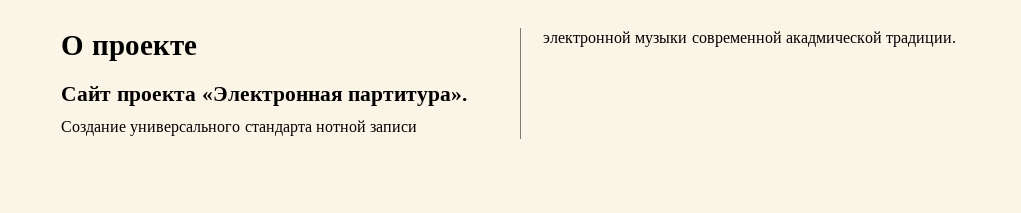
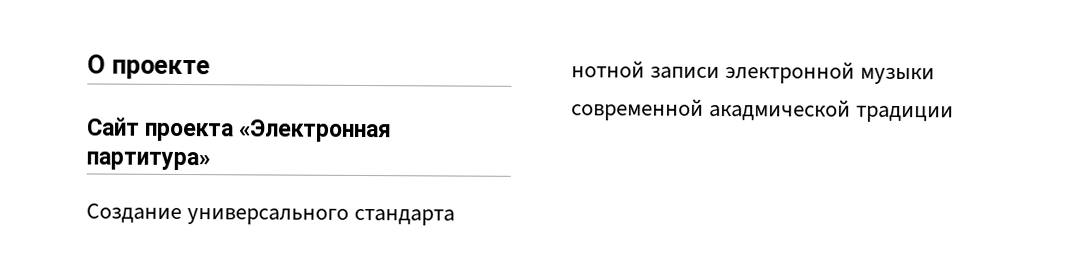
- Сайт проекта «Электронная партитура».
+ Сайт проекта «Электронная партитура»
- Cоздание универсального стандарта нотной записи электронной музыки современной акадмической традиции.
+ Cоздание универсального стандарта нотной записи электронной музыки современной акадмической традиции

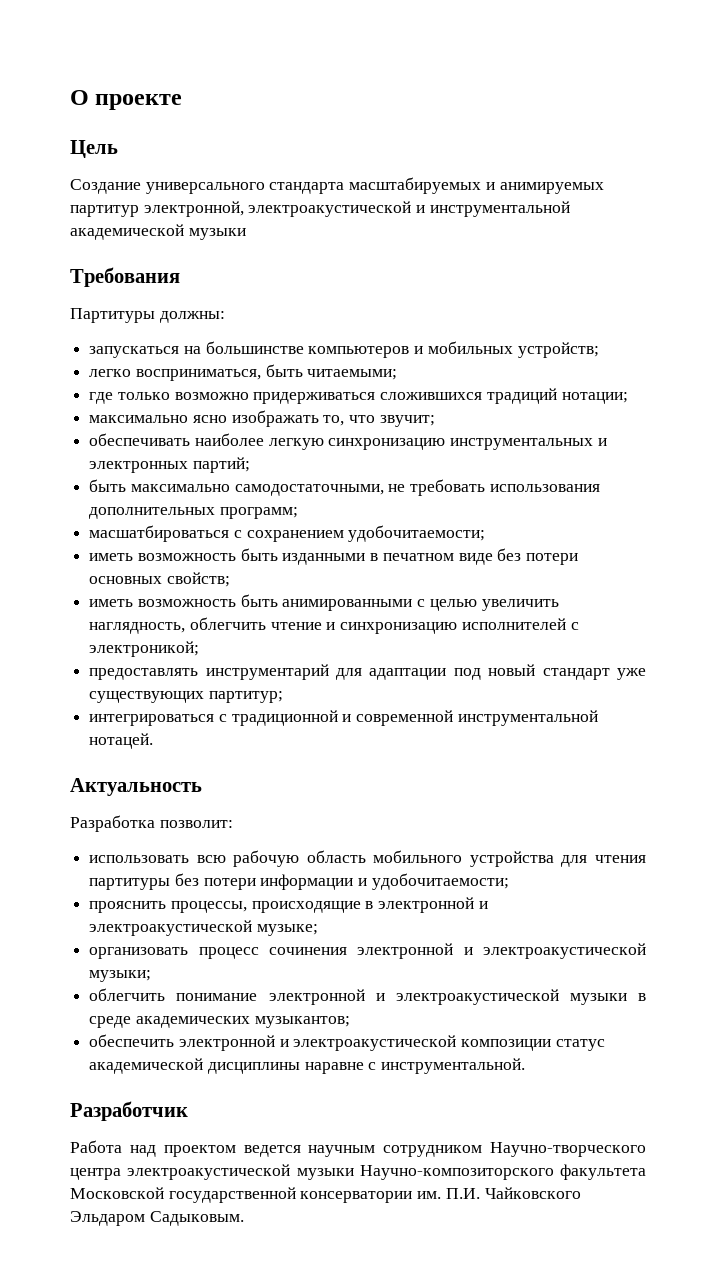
- Сайт проекта «Электронная партитура»
+ Цель
- Cоздание универсального стандарта нотной записи электронной музыки современной акадмической традиции
+ Cоздание универсального стандарта масштабируемых и анимируемых партитур электронной, электроакустической и инструментальной академической музыки
+ Требования
+ Партитуры должны:
+ запускаться на большинстве компьютеров и мобильных устройств;
+ легко восприниматься, быть читаемыми;
+ где только возможно придерживаться сложившихся традиций нотации;
+ максимально ясно изображать то, что звучит;
+ обеспечивать наиболее легкую синхронизацию инструментальных и электронных партий;
+ быть максимально самодостаточными, не требовать использования дополнительных программ;
+ масшатбироваться с сохранением удобочитаемости;
+ иметь возможность быть изданными в печатном виде без потери основных свойств;
+ иметь возможность быть анимированными с целью увеличить наглядность, облегчить чтение и синхронизацию исполнителей с электроникой;
+ предоставлять инструментарий для адаптации под новый стандарт уже существующих партитур;
+ интегрироваться с традиционной и современной инструментальной нотацей.
+ Актуальность
+ Разработка позволит:
+ использовать всю рабочую область мобильного устройства для чтения партитуры без потери информации и удобочитаемости;
+ прояснить процессы, происходящие в электронной и электроакустической музыке;
+ организовать процесс сочинения электронной и электроакустической музыки;
+ облегчить понимание электронной и электроакустической музыки в среде академических музыкантов;
+ обеспечить электронной и электроакустической композиции статус академической дисциплины наравне с инструментальной.
+ Разработчик
+ Работа над проектом ведется научным сотрудником Научно-творческого центра электроакустической музыки Научно-композиторского факультета Московской государственной консерватории им. П.И. Чайковского Эльдаром Садыковым.

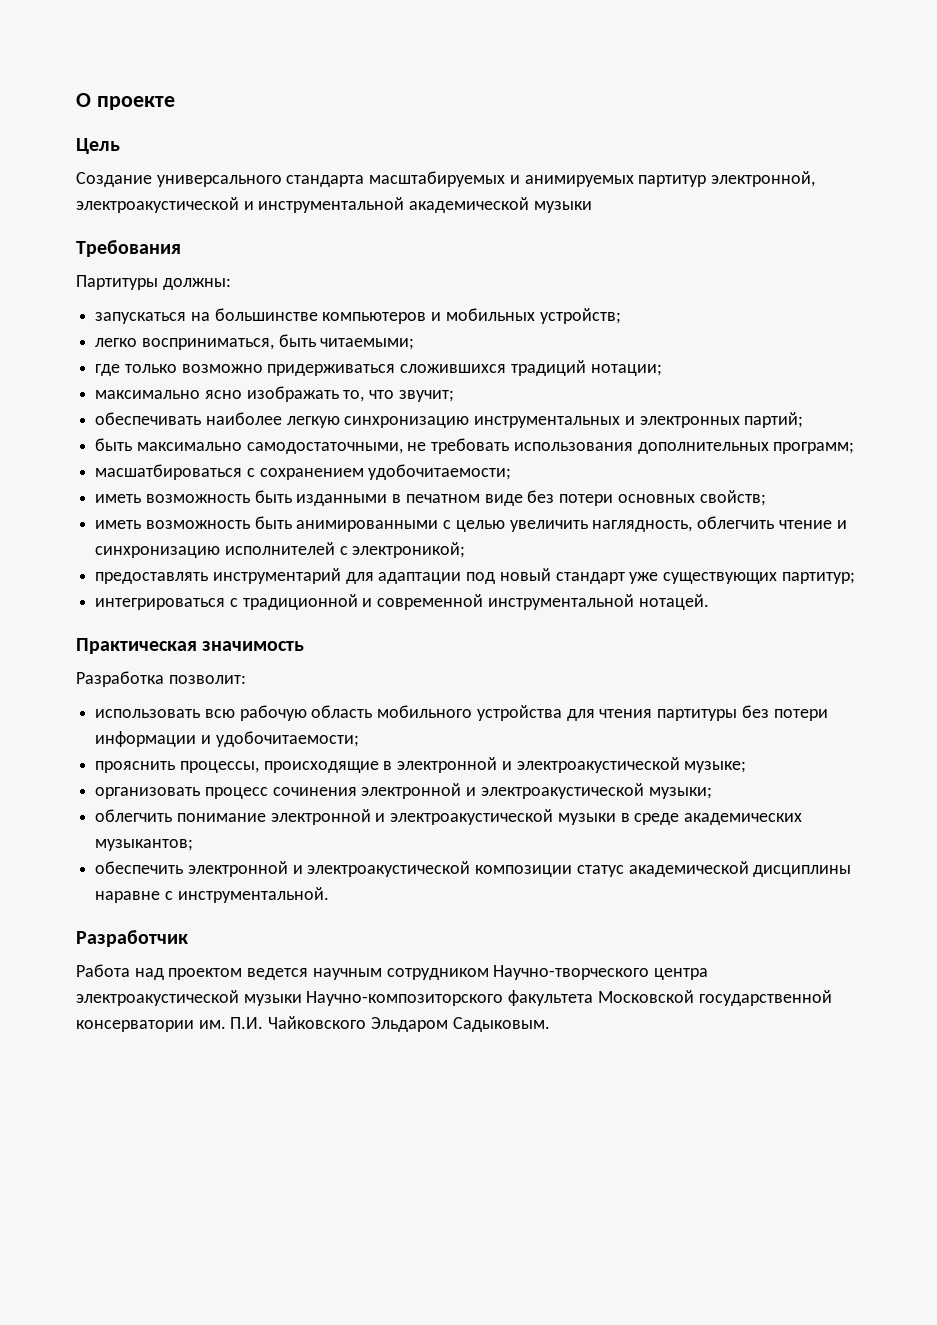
- Актуальность
+ Практическая значимость

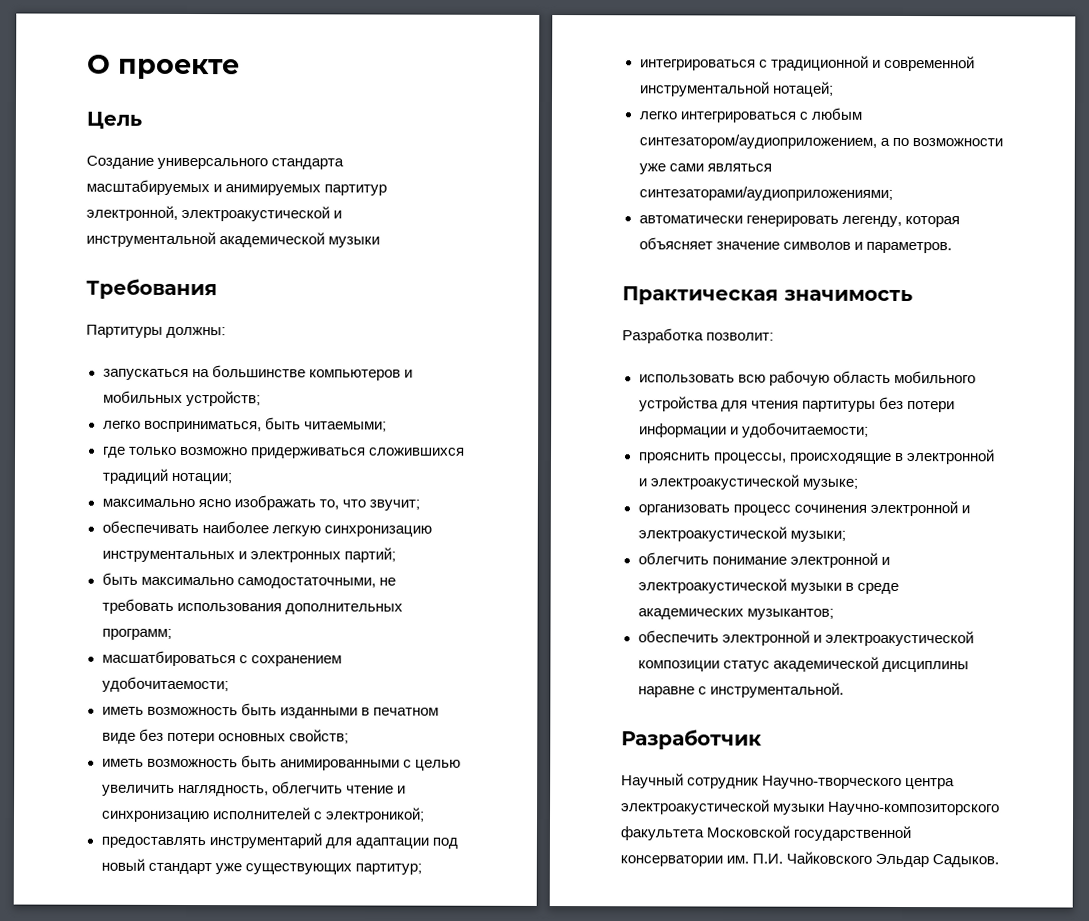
- интегрироваться с традиционной и современной инструментальной нотацей.
+ интегрироваться с традиционной и современной инструментальной нотацей;
+ легко интегрироваться с любым синтезатором/аудиоприложением, а по возможности уже сами являться синтезаторами/аудиоприложениями;
+ автоматически генерировать легенду, которая объясняет значение символов и параметров.
- Работа над проектом ведется научным сотрудником Научно-творческого центра электроакустической музыки Научно-композиторского факультета Московской государственной консерватории им. П.И. Чайковского Эльдаром Садыковым.
+ Научный сотрудник Научно-творческого центра электроакустической музыки Научно-композиторского факультета Московской государственной консерватории им. П.И. Чайковского Эльдар Садыков.

